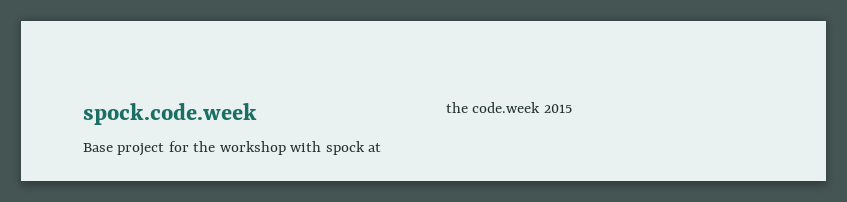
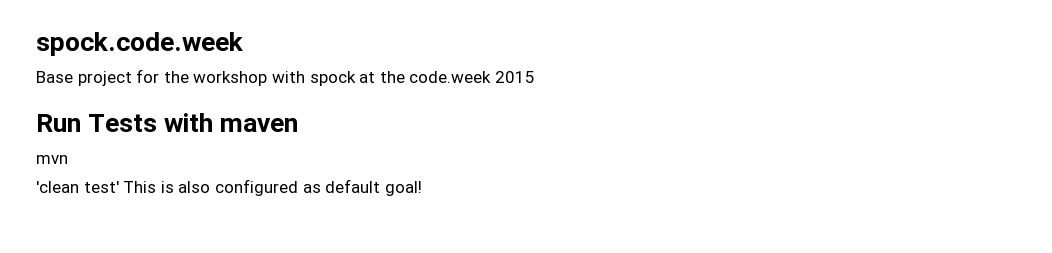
+ Run Tests with maven
+ mvn
+ 'clean test' This is also configured as default goal!

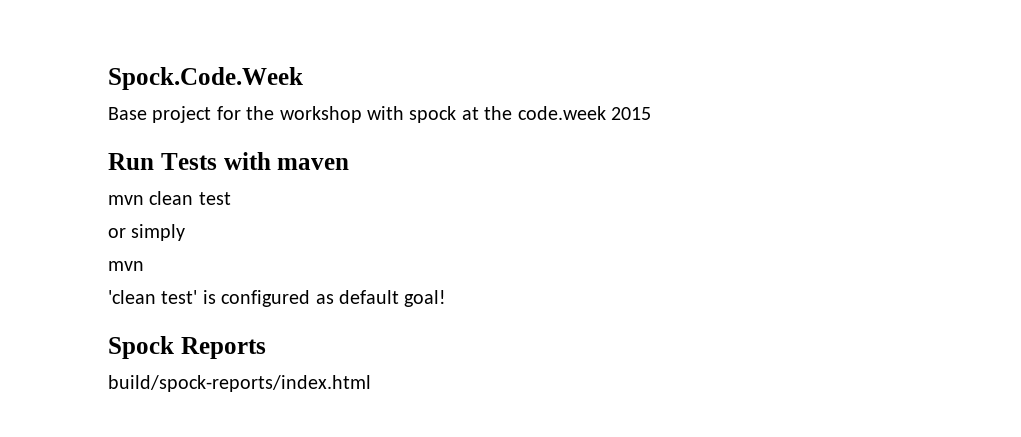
- spock.code.week
+ Spock.Code.Week
+ mvn clean test
+ or simply
- 'clean test' This is also configured as default goal!
+ 'clean test' is configured as default goal!
+ Spock Reports
+ build/spock-reports/index.html

